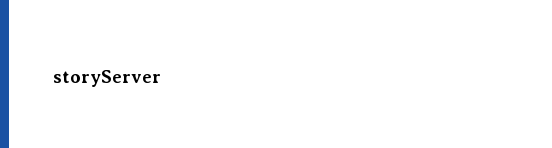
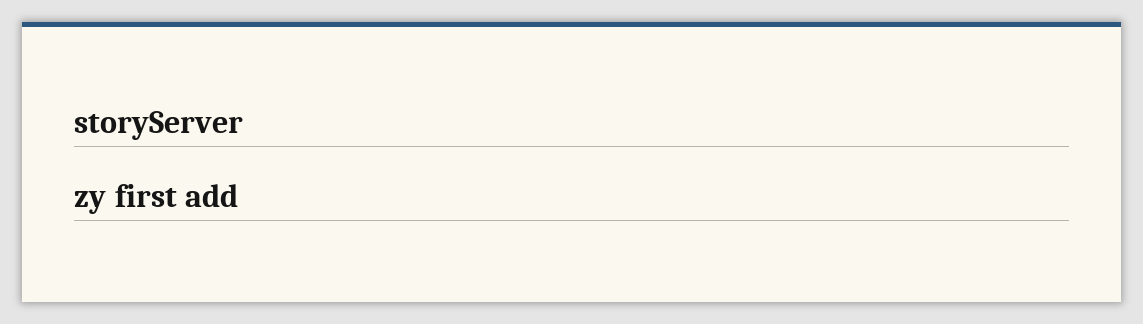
+ zy first add

